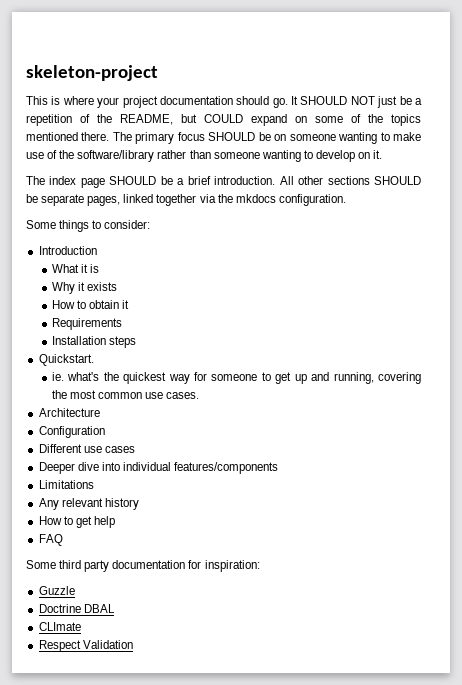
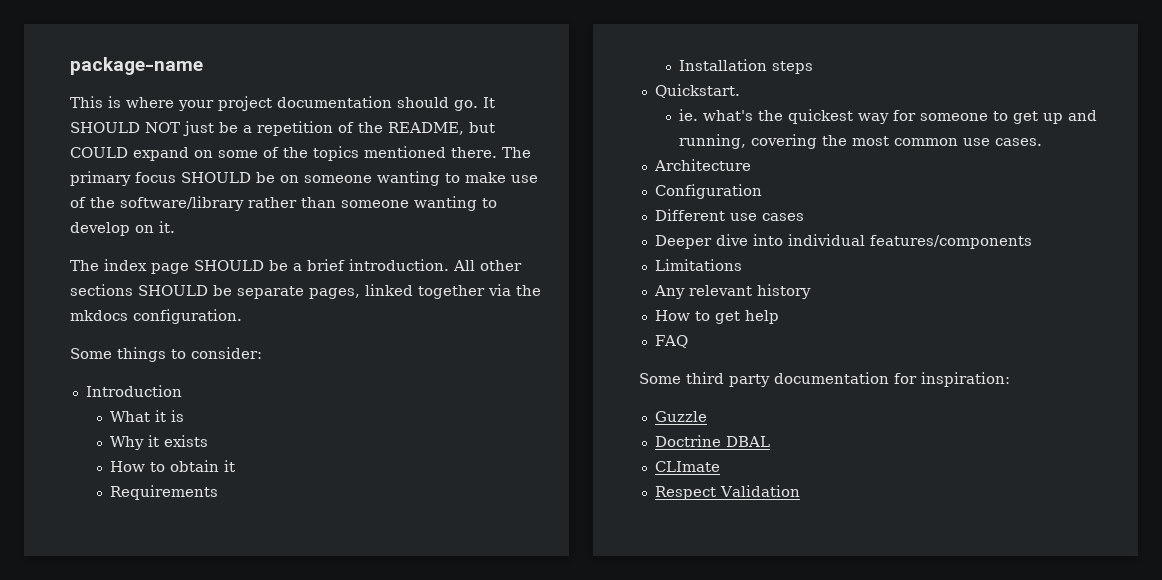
- skeleton-project
+ package-name

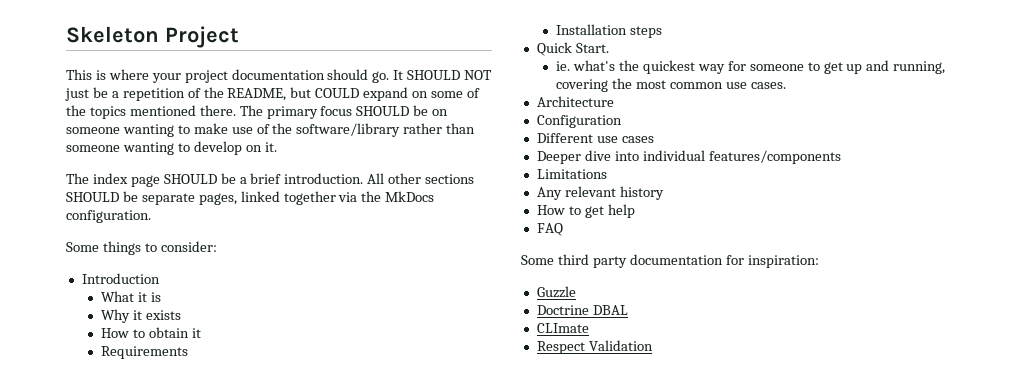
- package-name
+ Skeleton Project
- All other sections SHOULD be separate pages, linked together via the mkdocs configuration.
+ All other sections SHOULD be separate pages, linked together via the MkDocs configuration.
- Quickstart.
+ Quick Start.

